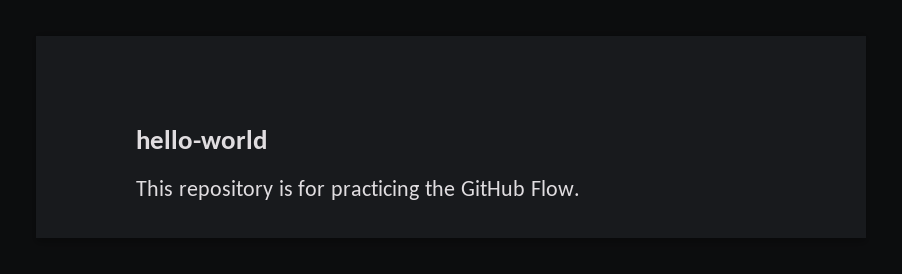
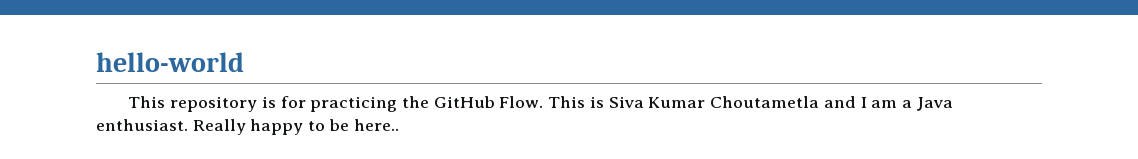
+ This is Siva Kumar Choutametla and I am a Java enthusiast. Really happy to be here..

